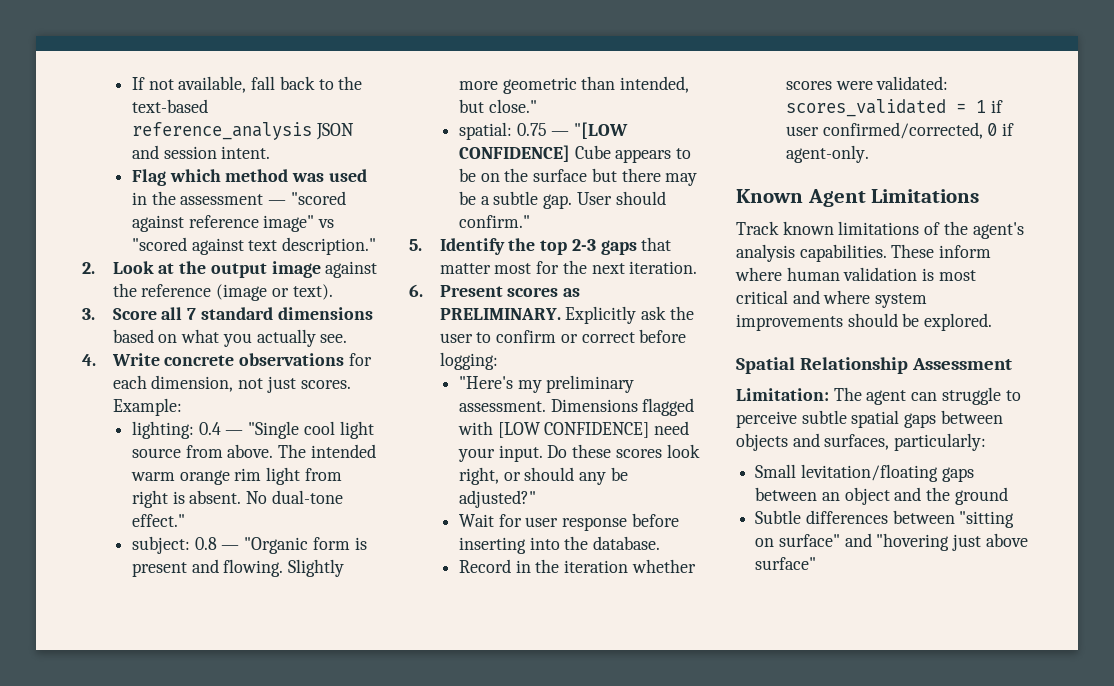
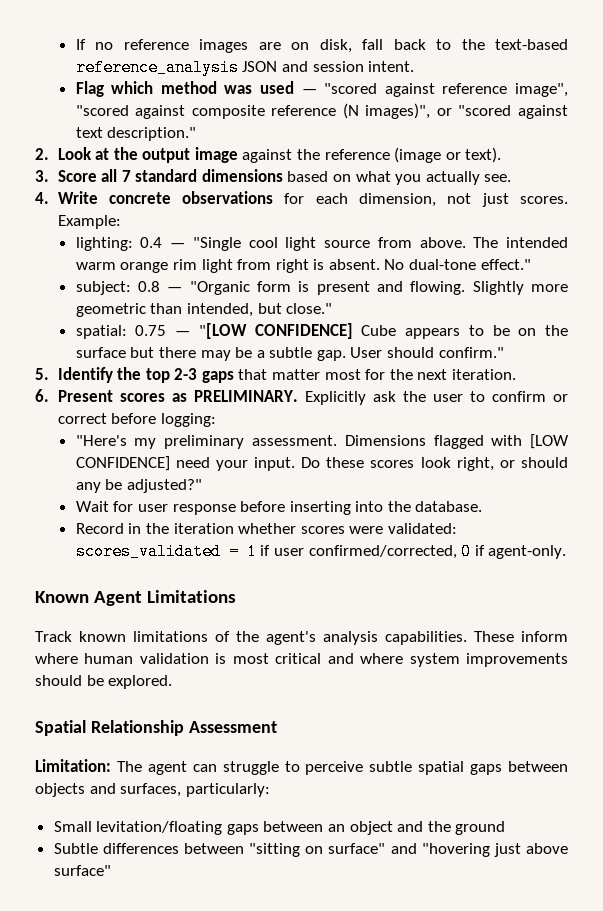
- If not available, fall back to the text-based reference_analysis JSON and session intent.
+ If no reference images are on disk, fall back to the text-based reference_analysis JSON and session intent.
- Flag which method was used in the assessment — "scored against reference image" vs "scored against text description."
+ Flag which method was used — "scored against reference image", "scored against composite reference (N images)", or "scored against text description."

